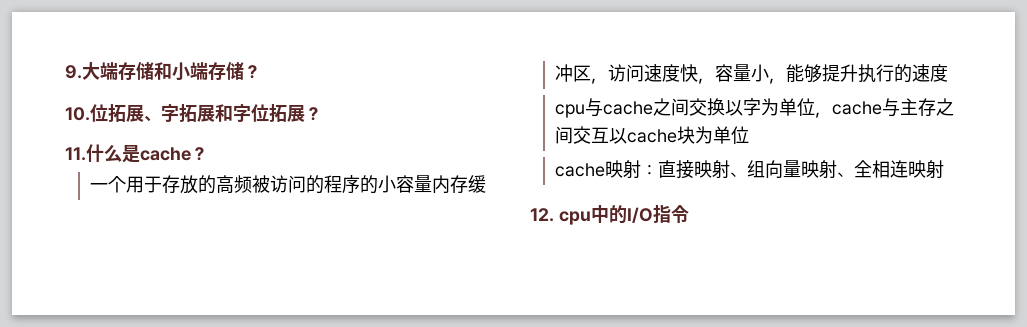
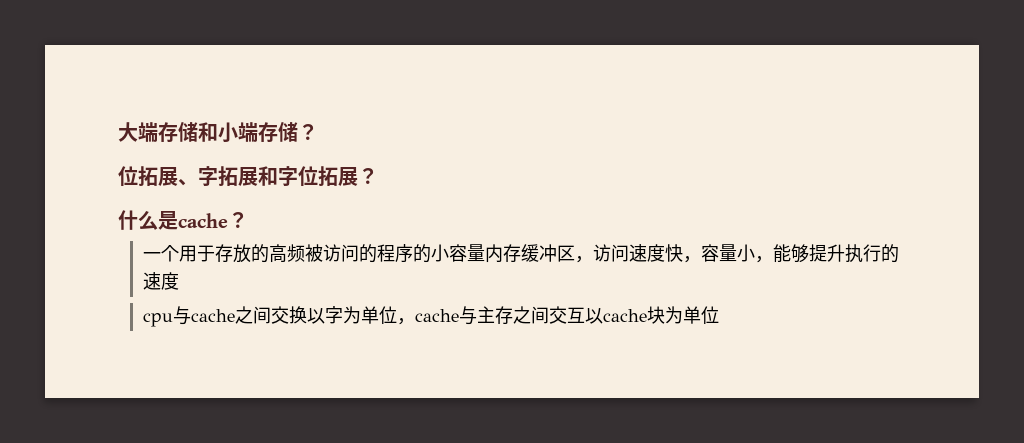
- 9.大端存储和小端存储？
+ 大端存储和小端存储？
- 10.位拓展、字拓展和字位拓展？
+ 位拓展、字拓展和字位拓展？
- 11.什么是cache？
+ 什么是cache？
- cache映射：直接映射、组向量映射、全相连映射
- 12. cpu中的I/O指令

